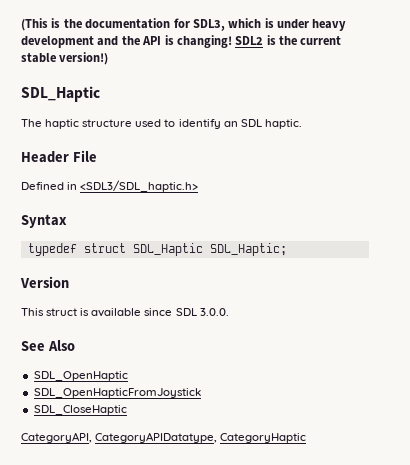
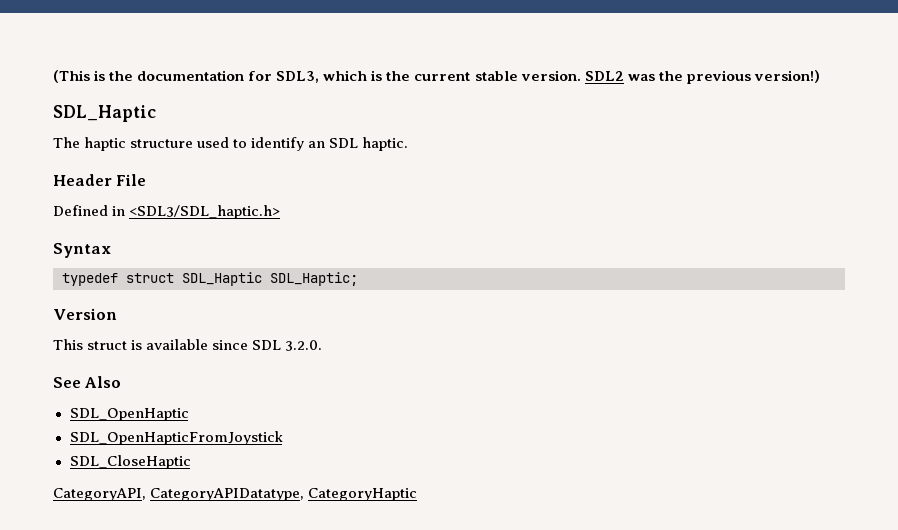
- (This is the documentation for SDL3, which is under heavy development and the API is changing! SDL2 is the current stable version!)
+ (This is the documentation for SDL3, which is the current stable version. SDL2 was the previous version!)
- This struct is available since SDL 3.0.0.
+ This struct is available since SDL 3.2.0.

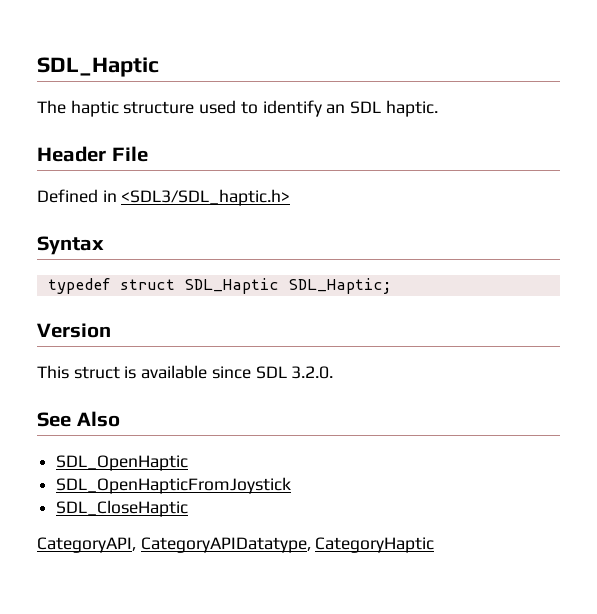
- (This is the documentation for SDL3, which is the current stable version. SDL2 was the previous version!)

